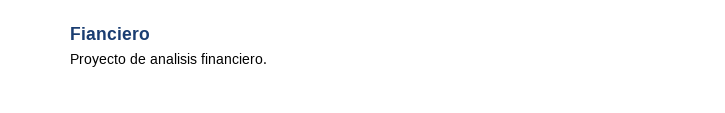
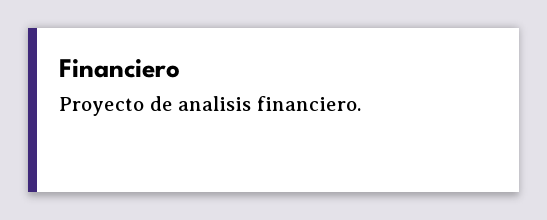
- Fianciero
+ Financiero

